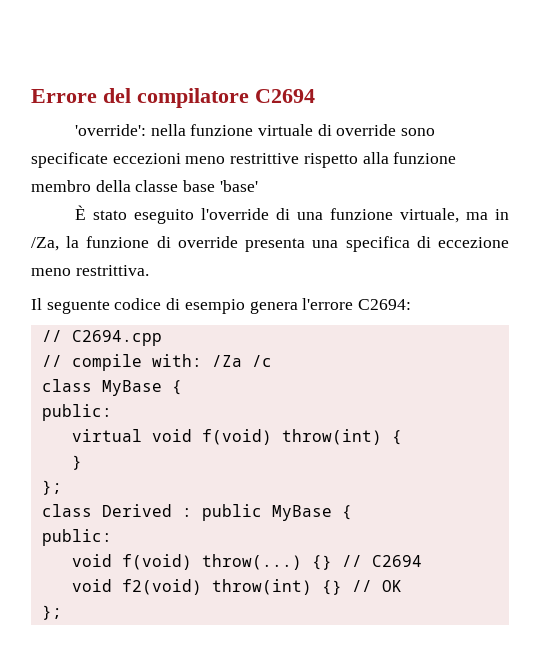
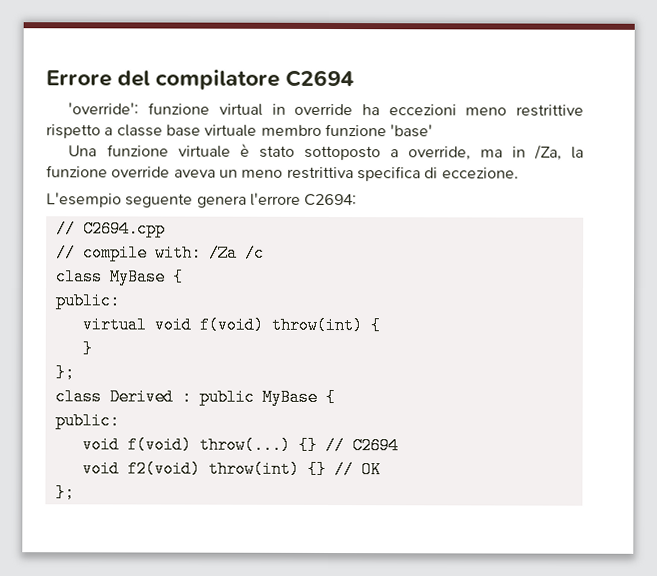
- 'override': nella funzione virtuale di override sono specificate eccezioni meno restrittive rispetto alla funzione membro della classe base 'base'
- È stato eseguito l'override di una funzione virtuale, ma in /Za, la funzione di override presenta una specifica di eccezione meno restrittiva.
- Il seguente codice di esempio genera l'errore C2694:
+ 'override': funzione virtual in override ha eccezioni meno restrittive rispetto a classe base virtuale membro funzione 'base'
+ Una funzione virtuale è stato sottoposto a override, ma in /Za, la funzione override aveva un meno restrittiva specifica di eccezione.
+ L'esempio seguente genera l'errore C2694:

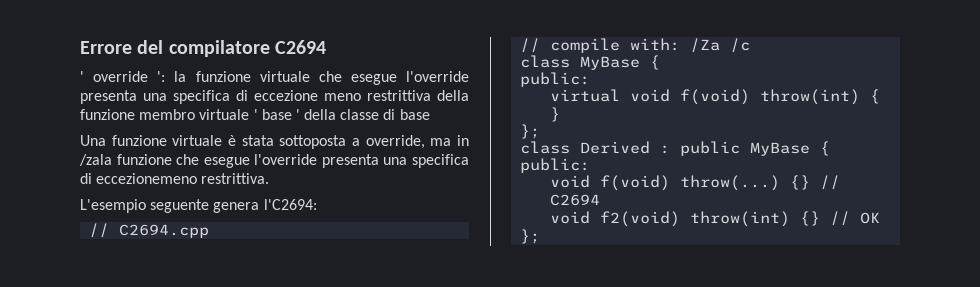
- 'override': funzione virtual in override ha eccezioni meno restrittive rispetto a classe base virtuale membro funzione 'base'
+ ' override ': la funzione virtuale che esegue l'override presenta una specifica di eccezione meno restrittiva della funzione membro virtuale ' base ' della classe di base
- Una funzione virtuale è stato sottoposto a override, ma in /Za, la funzione override aveva un meno restrittiva specifica di eccezione.
+ Una funzione virtuale è stata sottoposta a override, ma in /zala funzione che esegue l'override presenta una specifica di eccezionemeno restrittiva.
- L'esempio seguente genera l'errore C2694:
+ L'esempio seguente genera l'C2694:

